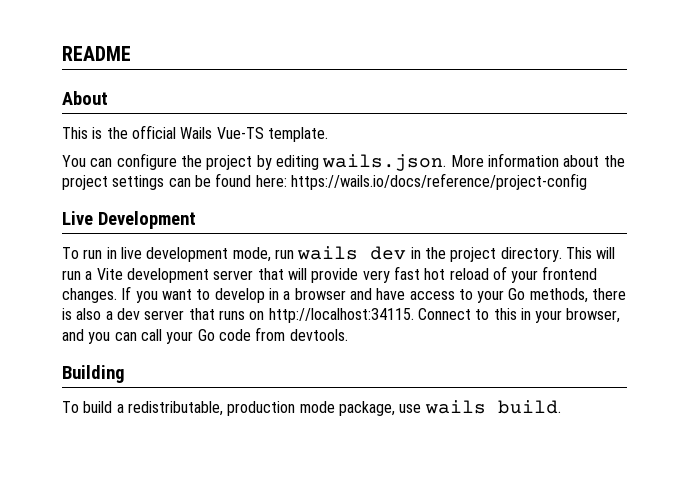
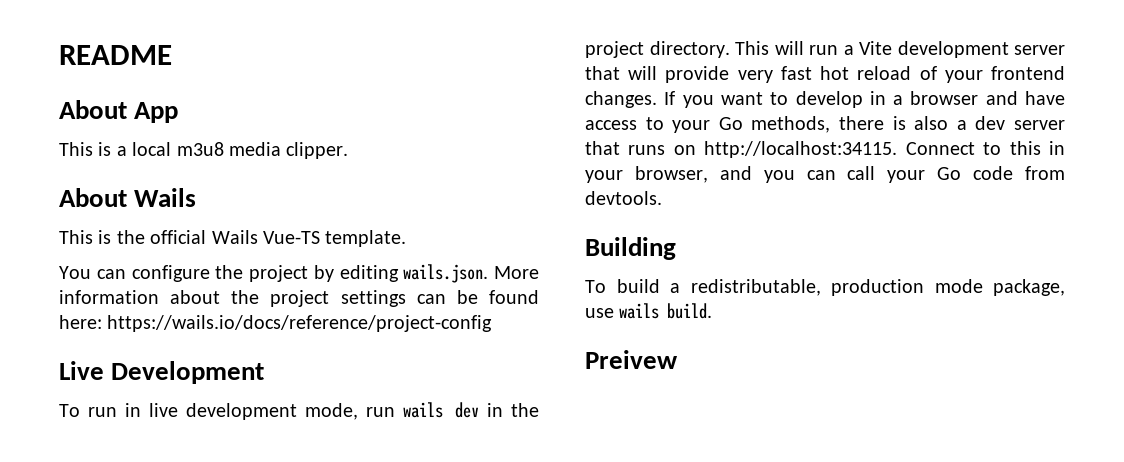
- About
+ About App
+ This is a local m3u8 media clipper.
+ About Wails
+ Preivew

